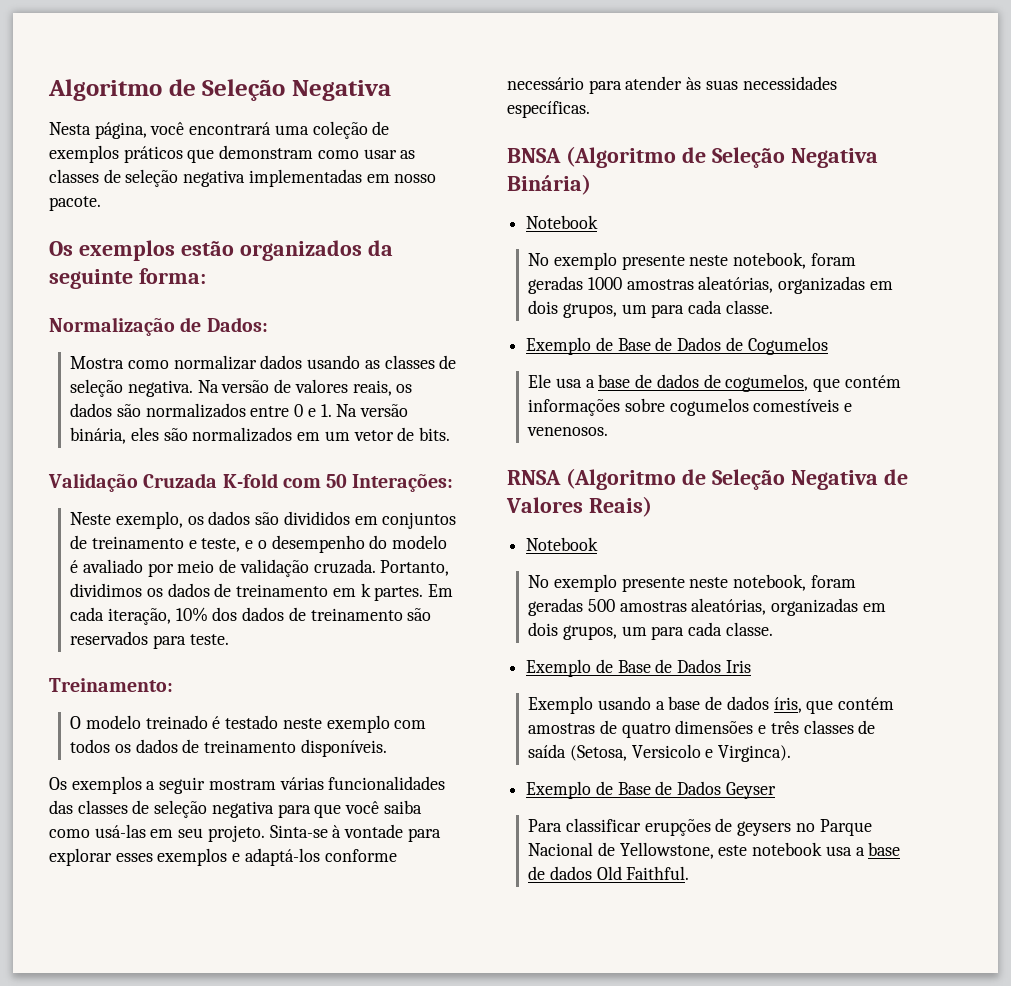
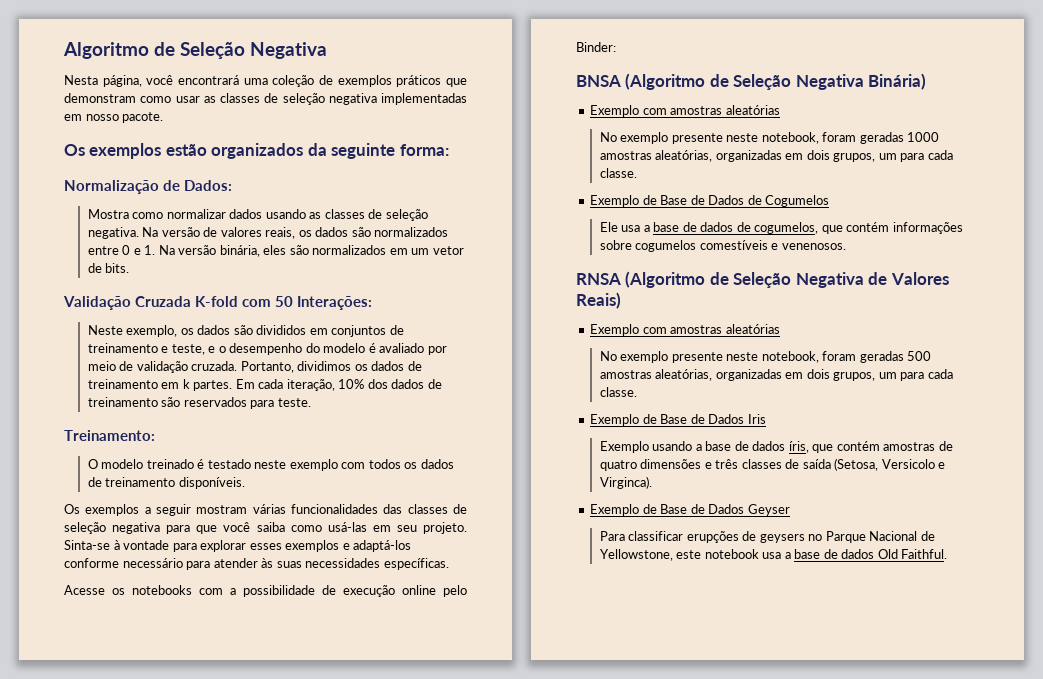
+ Acesse os notebooks com a possibilidade de execução online pelo Binder:
  BNSA (Algoritmo de Seleção Negativa Binária)
- Notebook
+ Exemplo com amostras aleatórias
  RNSA (Algoritmo de Seleção Negativa de Valores Reais)
- Notebook
+ Exemplo com amostras aleatórias

